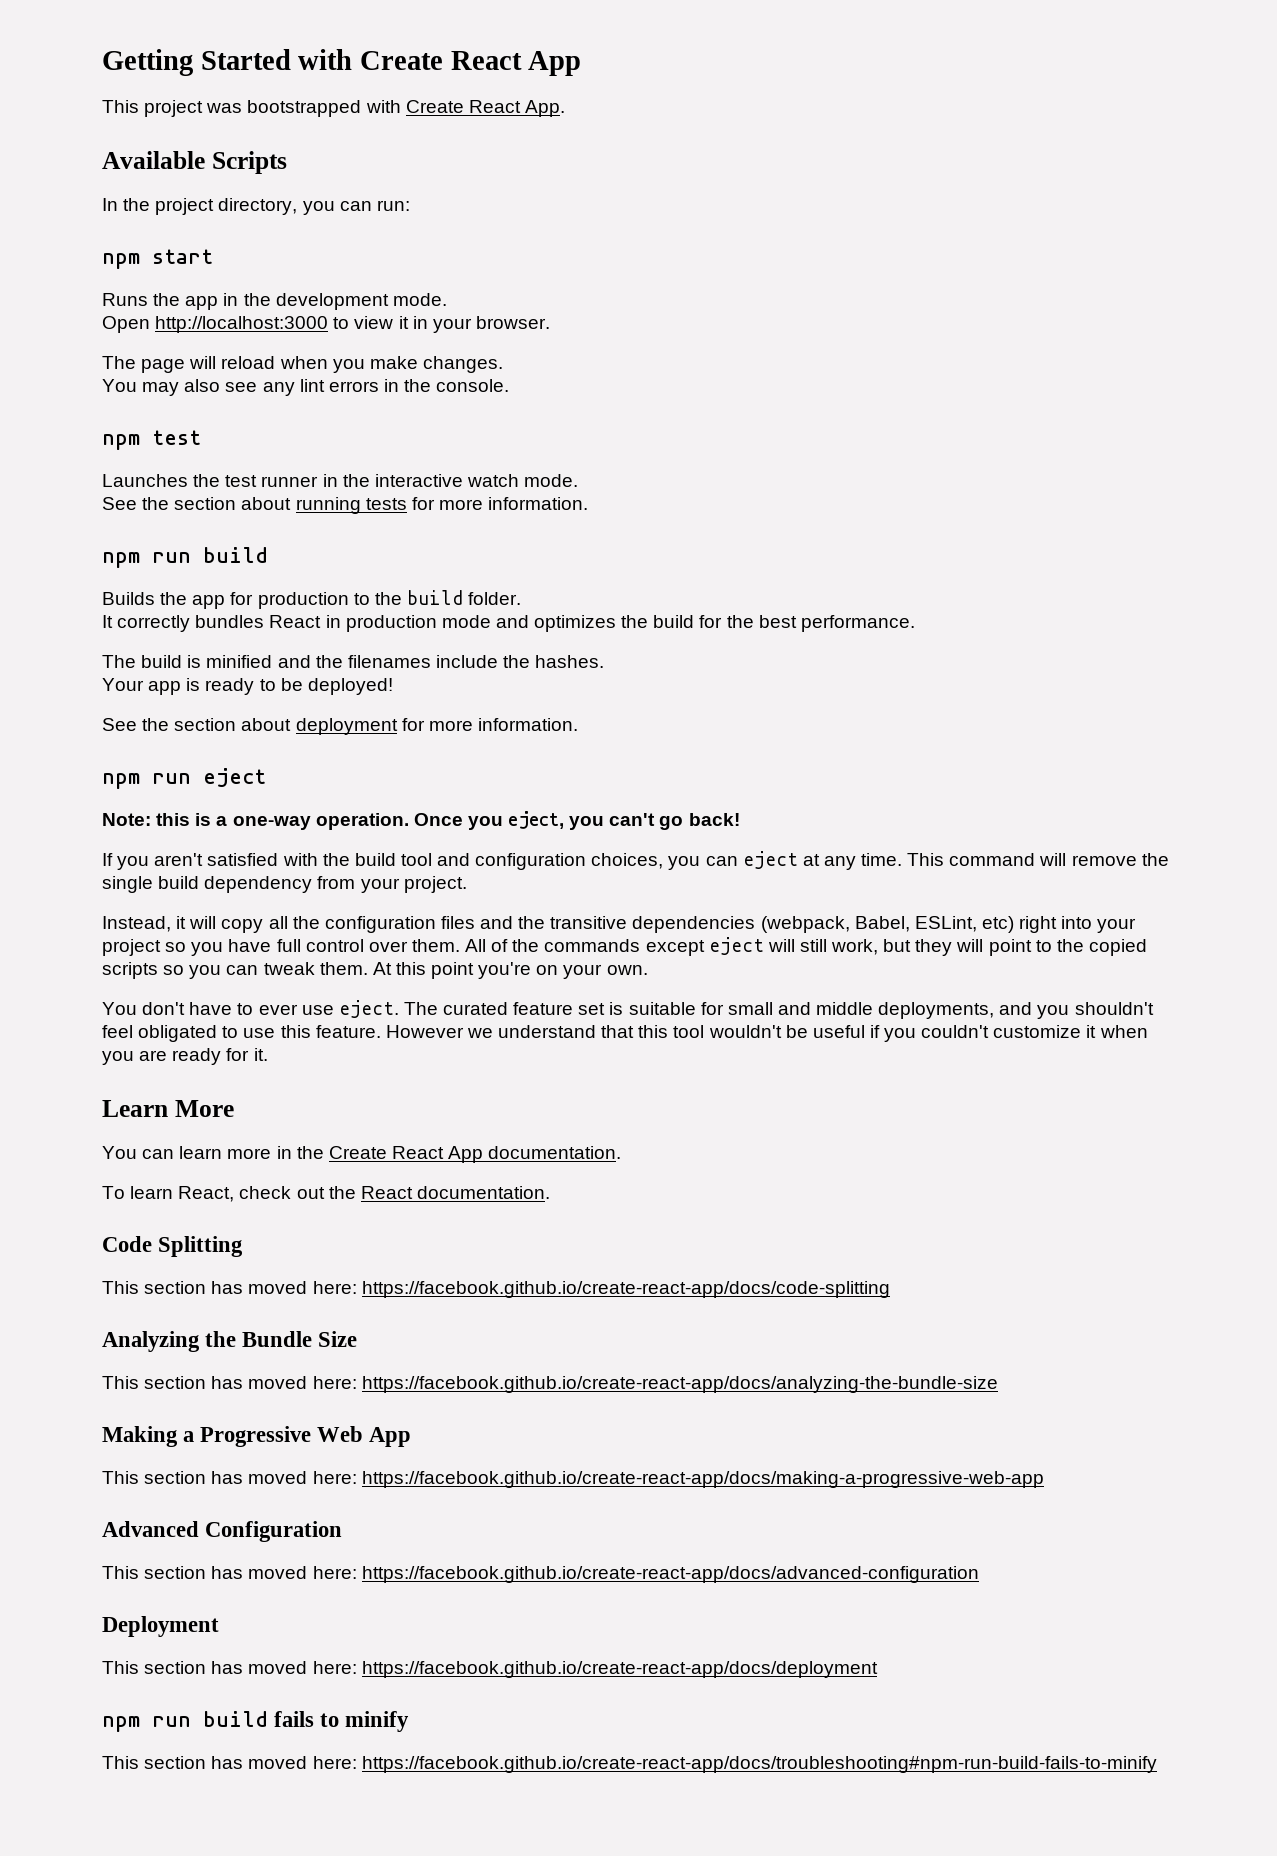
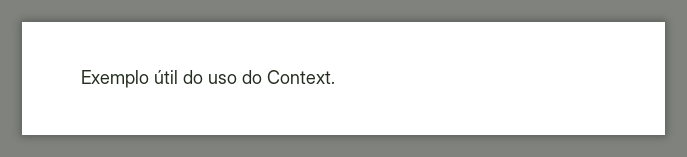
- Getting Started with Create React App
- This project was bootstrapped with Create React App.
- Available Scripts
- In the project directory, you can run:
- npm start
- Runs the app in the development mode.
- Open http://localhost:3000 to view it in your browser.
- The page will reload when you make changes.
- You may also see any lint errors in the console.
- npm test
- Launches the test runner in the interactive watch mode.
- See the section about running tests for more information.
- npm run build
- Builds the app for production to the build folder.
- It correctly bundles React in production mode and optimizes the build for the best performance.
- The build is minified and the filenames include the hashes.
- Your app is ready to be deployed!
- See the section about deployment for more information.
- npm run eject
- Note: this is a one-way operation. Once you eject, you can't go back!
- If you aren't satisfied with the build tool and configuration choices, you can eject at any time. This command will remove the single build dependency from your project.
- Instead, it will copy all the configuration files and the transitive dependencies (webpack, Babel, ESLint, etc) right into your project so you have full control over them. All of the commands except eject will still work, but they will point to the copied scripts so you can tweak them. At this point you're on your own.
- You don't have to ever use eject. The curated feature set is suitable for small and middle deployments, and you shouldn't feel obligated to use this feature. However we understand that this tool wouldn't be useful if you couldn't customize it when you are ready for it.
- Learn More
- You can learn more in the Create React App documentation.
- To learn React, check out the React documentation.
- Code Splitting
- This section has moved here: https://facebook.github.io/create-react-app/docs/code-splitting
- Analyzing the Bundle Size
- This section has moved here: https://facebook.github.io/create-react-app/docs/analyzing-the-bundle-size
- Making a Progressive Web App
- This section has moved here: https://facebook.github.io/create-react-app/docs/making-a-progressive-web-app
- Advanced Configuration
- This section has moved here: https://facebook.github.io/create-react-app/docs/advanced-configuration
- Deployment
- This section has moved here: https://facebook.github.io/create-react-app/docs/deployment
- npm run build fails to minify
- This section has moved here: https://facebook.github.io/create-react-app/docs/troubleshooting#npm-run-build-fails-to-minify
+ Exemplo útil do uso do Context.

